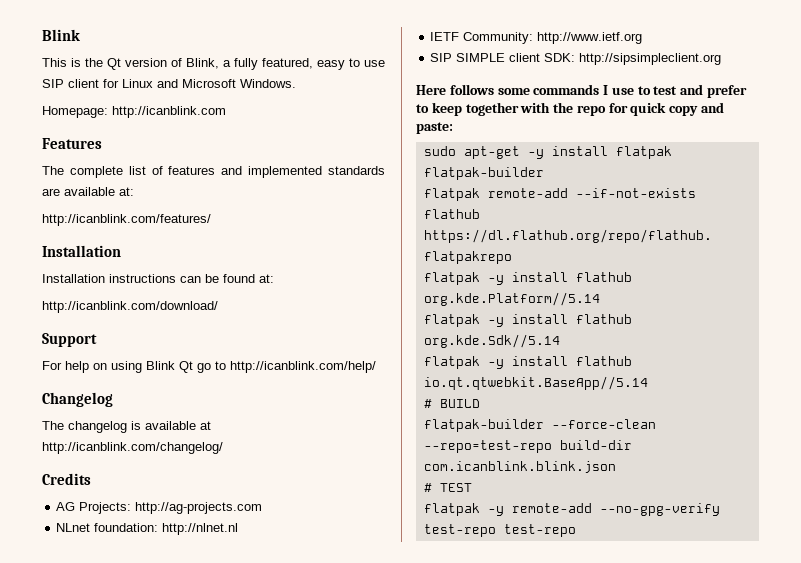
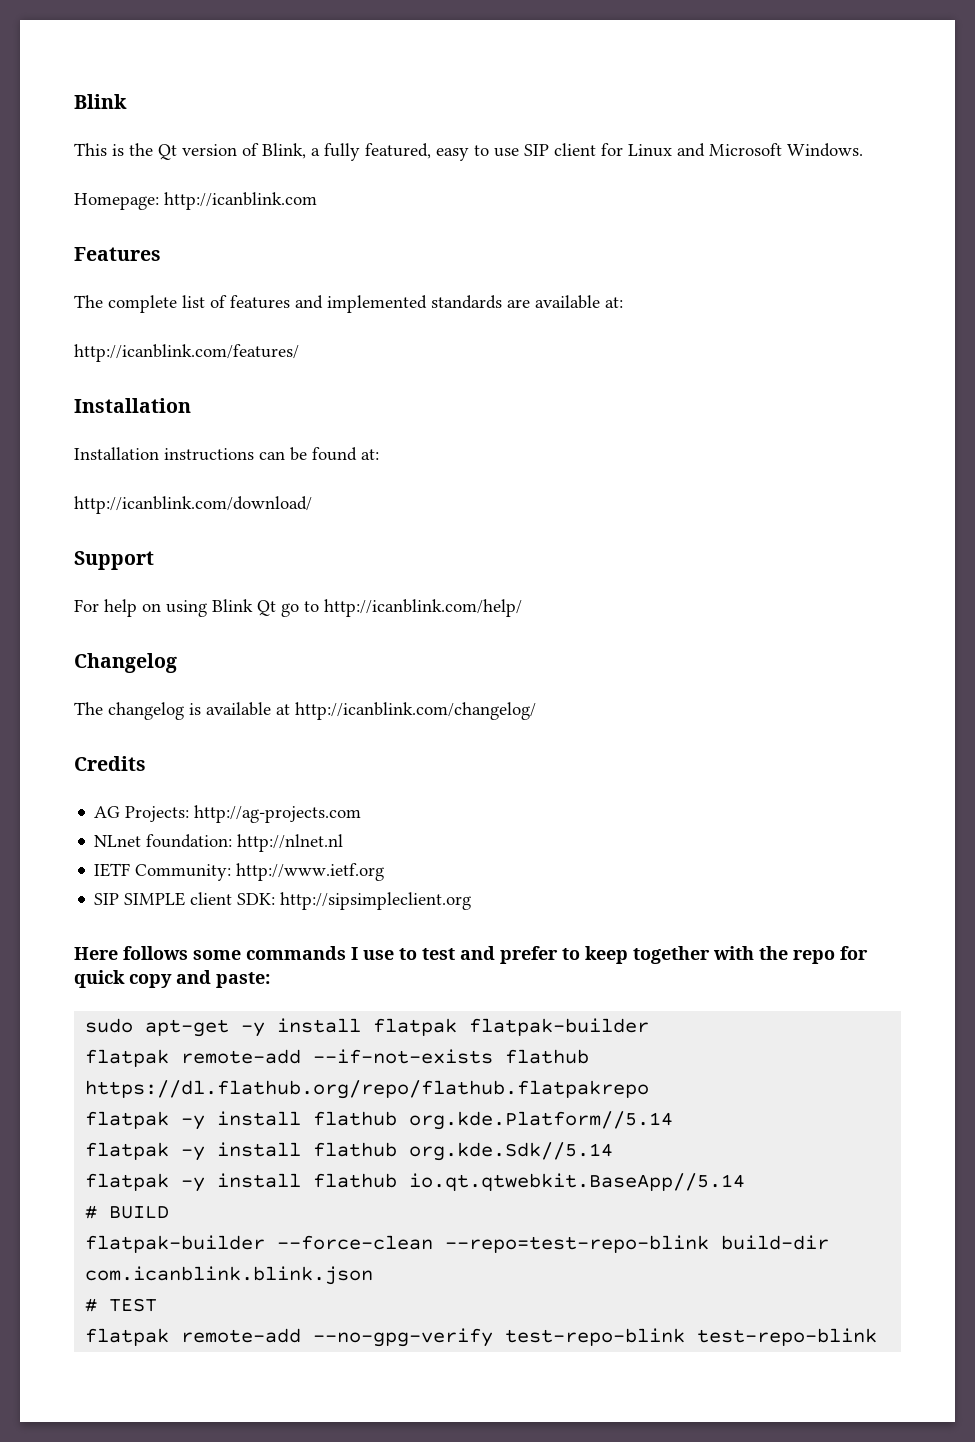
- flatpak-builder --force-clean --repo=test-repo build-dir com.icanblink.blink.json
+ flatpak-builder --force-clean --repo=test-repo-blink build-dir com.icanblink.blink.json
- flatpak -y remote-add --no-gpg-verify test-repo test-repo
+ flatpak remote-add --no-gpg-verify test-repo-blink test-repo-blink

